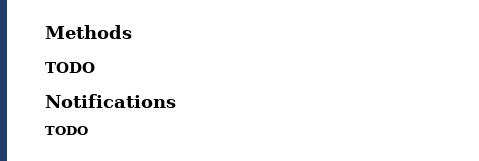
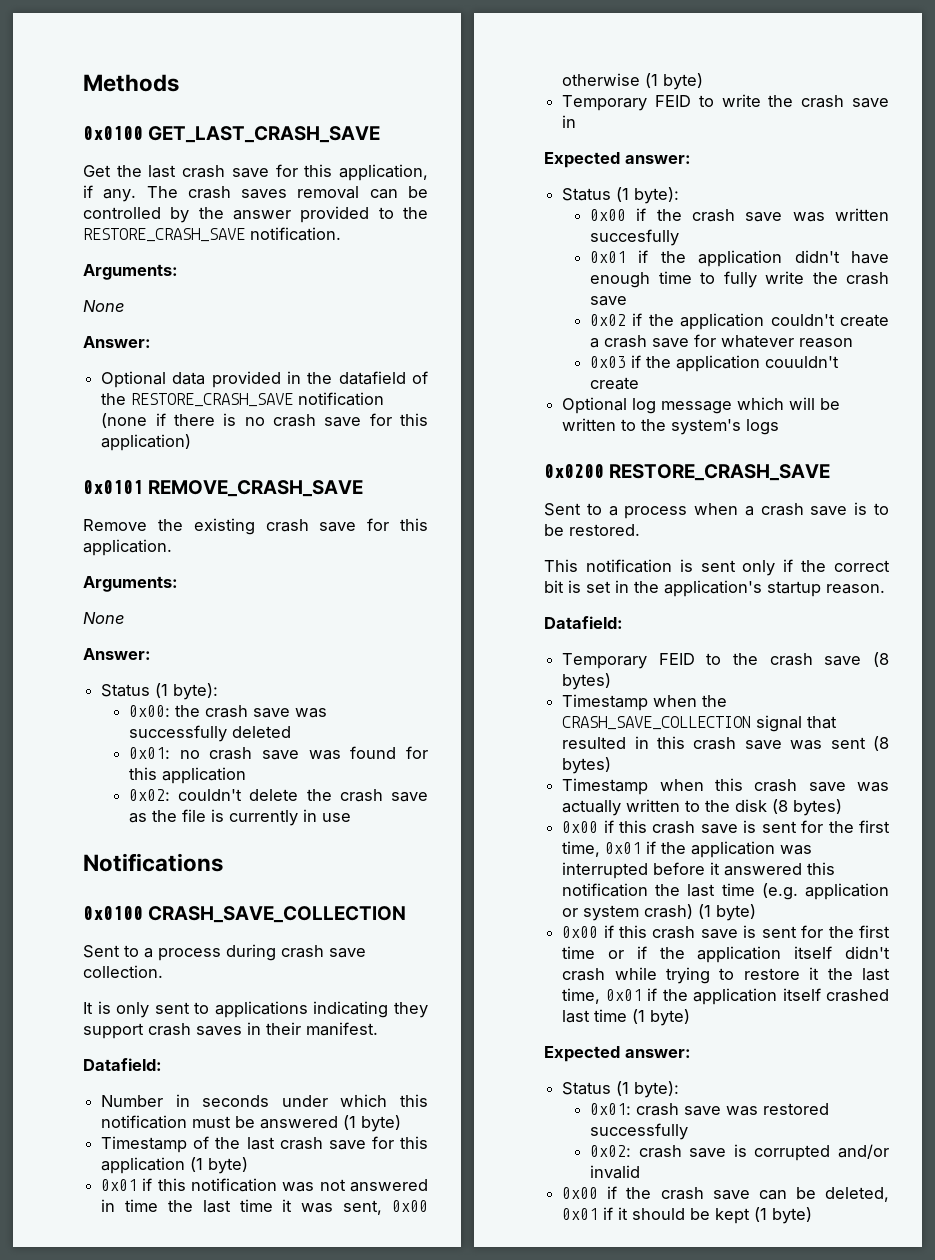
  Methods
- TODO
+ 0x0100 GET_LAST_CRASH_SAVE
+ Get the last crash save for this application, if any. The crash saves removal can be controlled by the answer provided to the RESTORE_CRASH_SAVE notification.
+ Arguments:
+ None
+ Answer:
+ Optional data provided in the datafield of the RESTORE_CRASH_SAVE notification (none if there is no crash save for this application)
+ 0x0101 REMOVE_CRASH_SAVE
+ Remove the existing crash save for this application.
+ Arguments:
+ None
+ Answer:
+ Status (1 byte):
+ 0x00: the crash save was successfully deleted
+ 0x01: no crash save was found for this application
+ 0x02: couldn't delete the crash save as the file is currently in use
  Notifications
- TODO
+ 0x0100 CRASH_SAVE_COLLECTION
+ Sent to a process during crash save collection.
+ It is only sent to applications indicating they support crash saves in their manifest.
+ Datafield:
+ Number in seconds under which this notification must be answered (1 byte)
+ Timestamp of the last crash save for this application (1 byte)
+ 0x01 if this notification was not answered in time the last time it was sent, 0x00 otherwise (1 byte)
+ Temporary FEID to write the crash save in
+ Expected answer:
+ Status (1 byte):
+ 0x00 if the crash save was written succesfully
+ 0x01 if the application didn't have enough time to fully write the crash save
+ 0x02 if the application couldn't create a crash save for whatever reason
+ 0x03 if the application couuldn't create
+ Optional log message which will be written to the system's logs
+ 0x0200 RESTORE_CRASH_SAVE
+ Sent to a process when a crash save is to be restored.
+ This notification is sent only if the correct bit is set in the application's startup reason.
+ Datafield:
+ Temporary FEID to the crash save (8 bytes)
+ Timestamp when the CRASH_SAVE_COLLECTION signal that resulted in this crash save was sent (8 bytes)
+ Timestamp when this crash save was actually written to the disk (8 bytes)
+ 0x00 if this crash save is sent for the first time, 0x01 if the application was interrupted before it answered this notification the last time (e.g. application or system crash) (1 byte)
+ 0x00 if this crash save is sent for the first time or if the application itself didn't crash while trying to restore it the last time, 0x01 if the application itself crashed last time (1 byte)
+ Expected answer:
+ Status (1 byte):
+ 0x01: crash save was restored successfully
+ 0x02: crash save is corrupted and/or invalid
+ 0x00 if the crash save can be deleted, 0x01 if it should be kept (1 byte)

